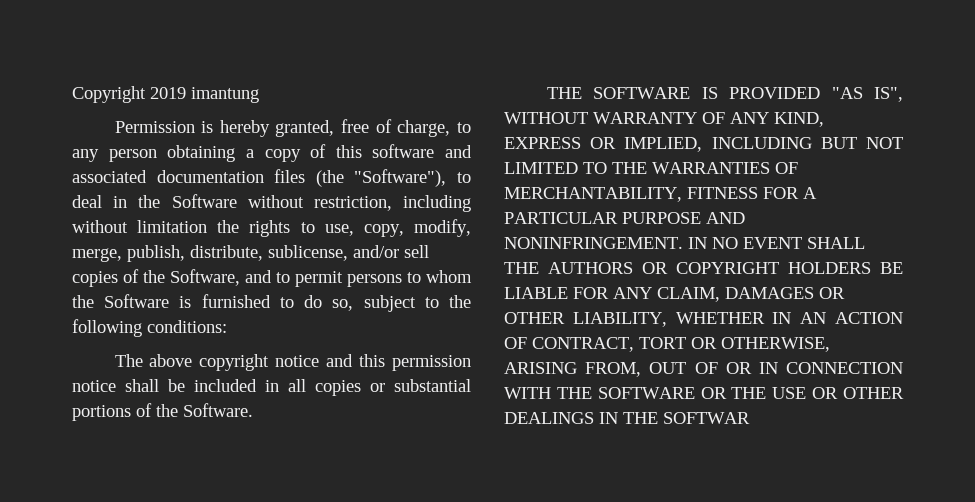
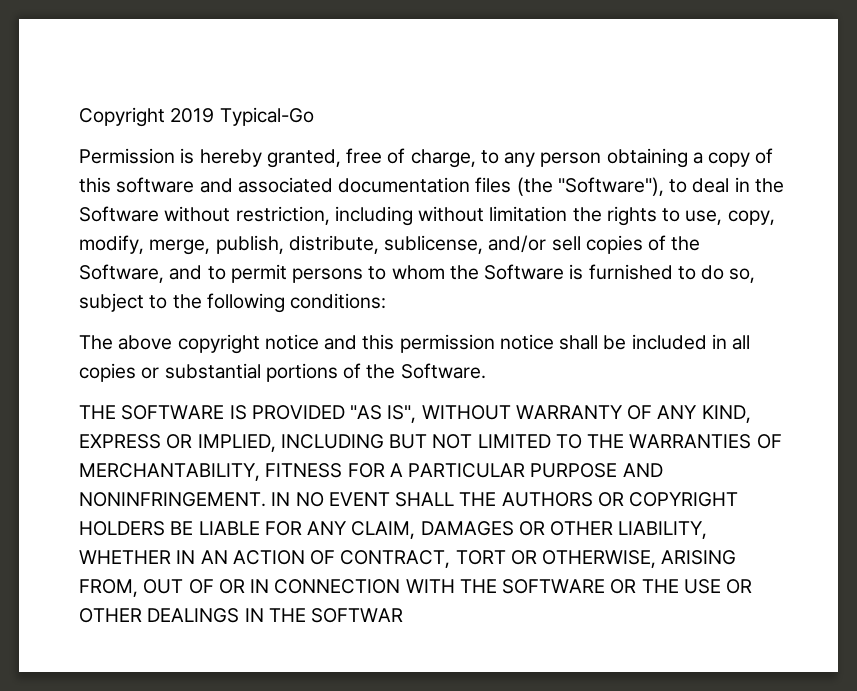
- Copyright 2019 imantung
+ Copyright 2019 Typical-Go

